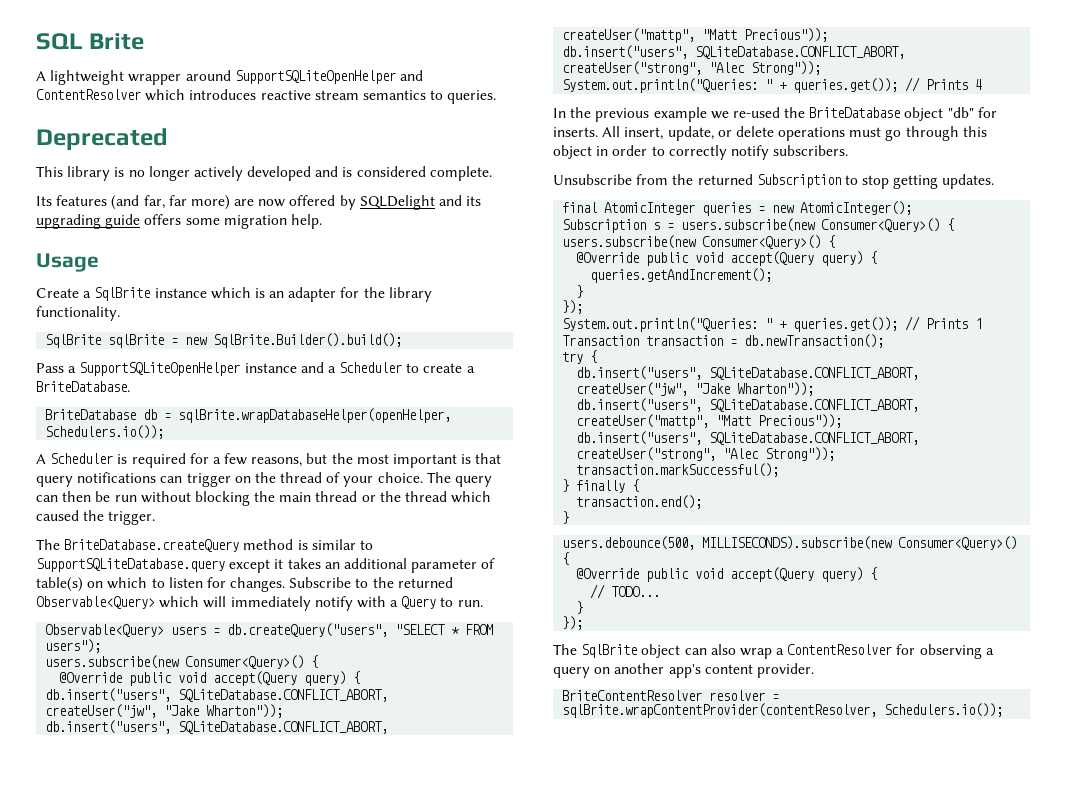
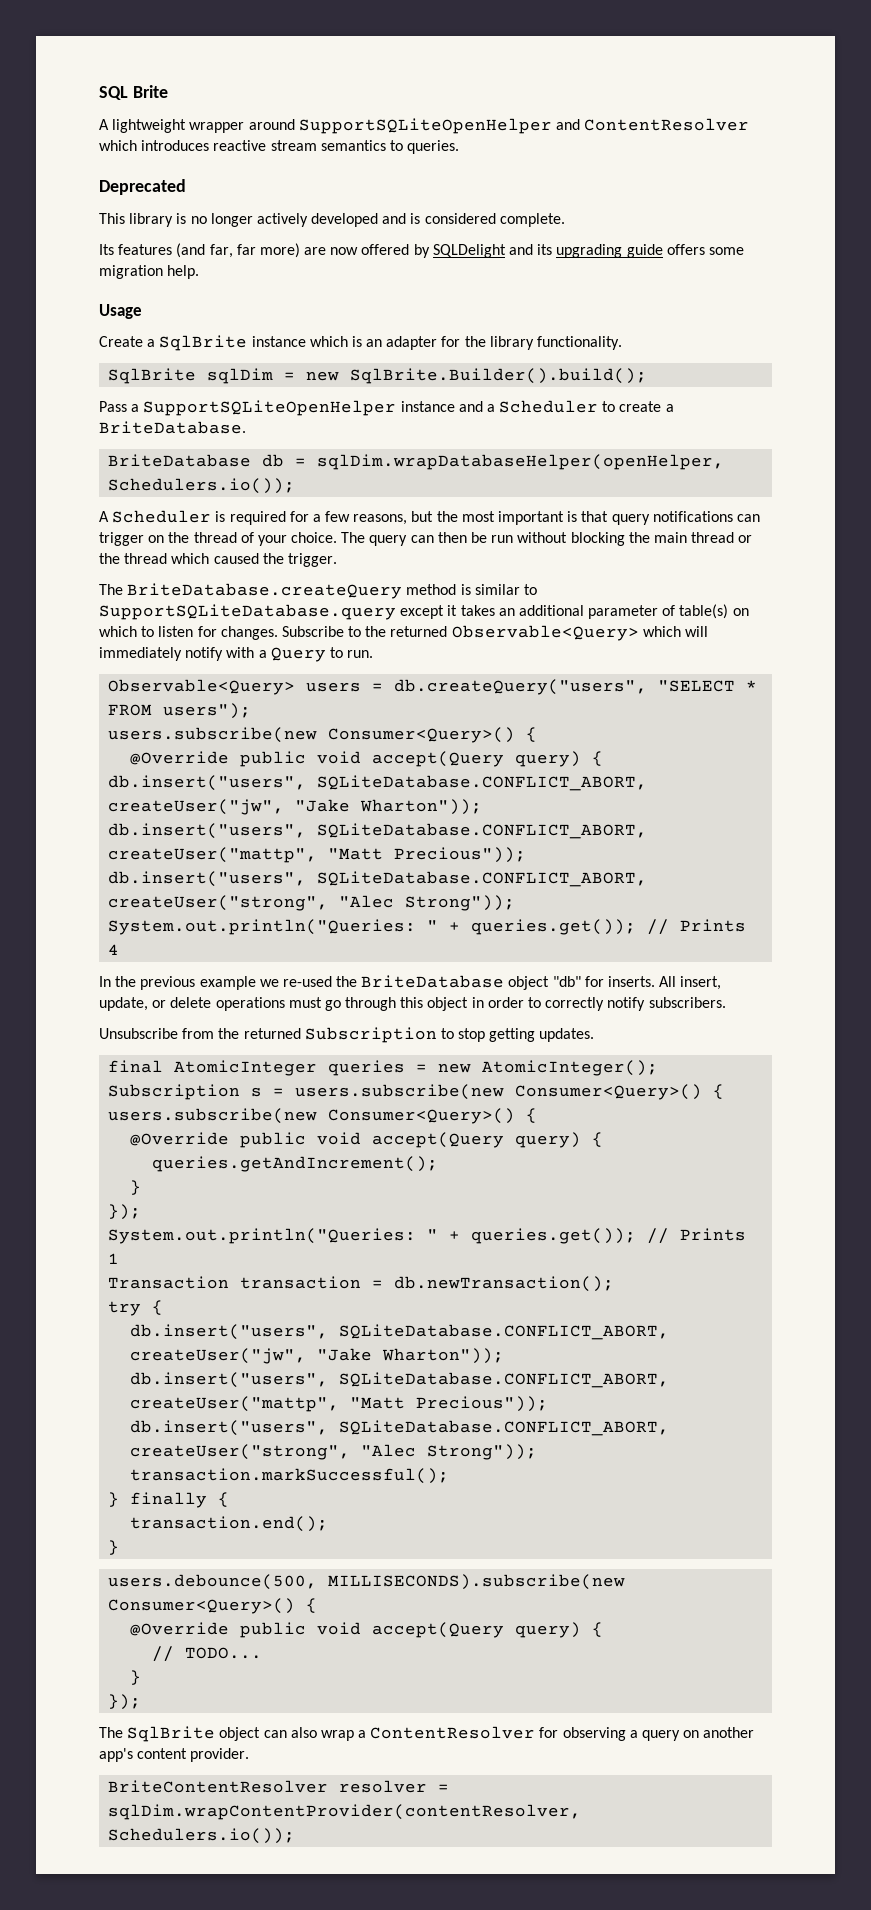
- SqlBrite sqlBrite = new SqlBrite.Builder().build();
+ SqlBrite sqlDim = new SqlBrite.Builder().build();
- BriteDatabase db = sqlBrite.wrapDatabaseHelper(openHelper, Schedulers.io());
+ BriteDatabase db = sqlDim.wrapDatabaseHelper(openHelper, Schedulers.io());
- BriteContentResolver resolver = sqlBrite.wrapContentProvider(contentResolver, Schedulers.io());
+ BriteContentResolver resolver = sqlDim.wrapContentProvider(contentResolver, Schedulers.io());

